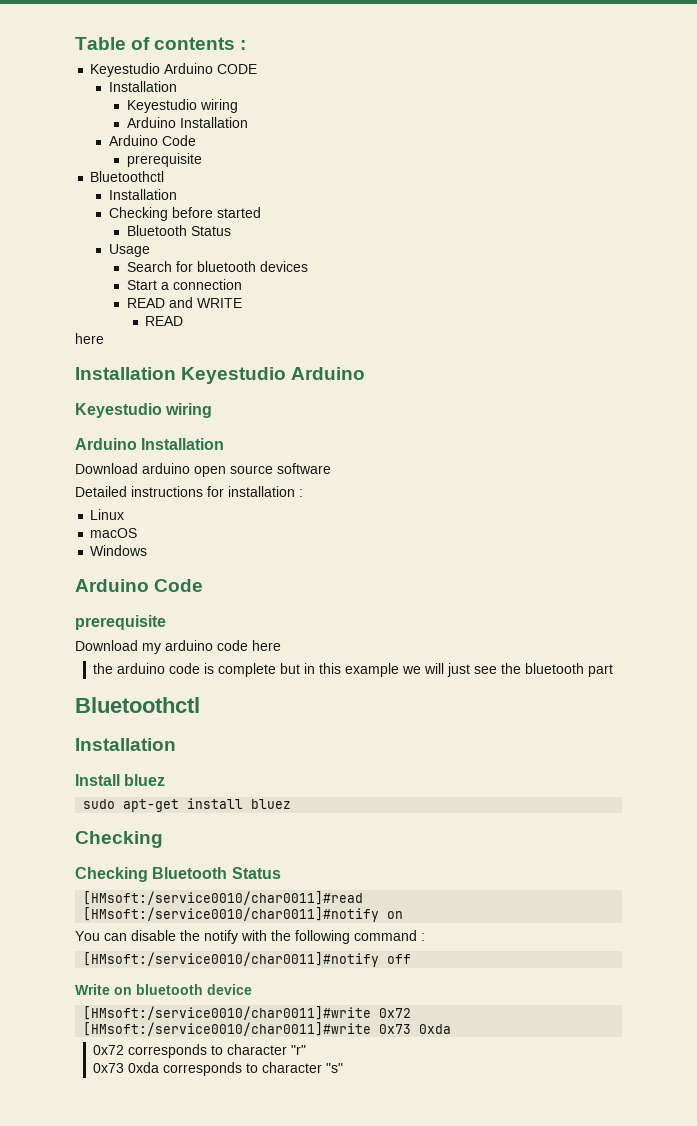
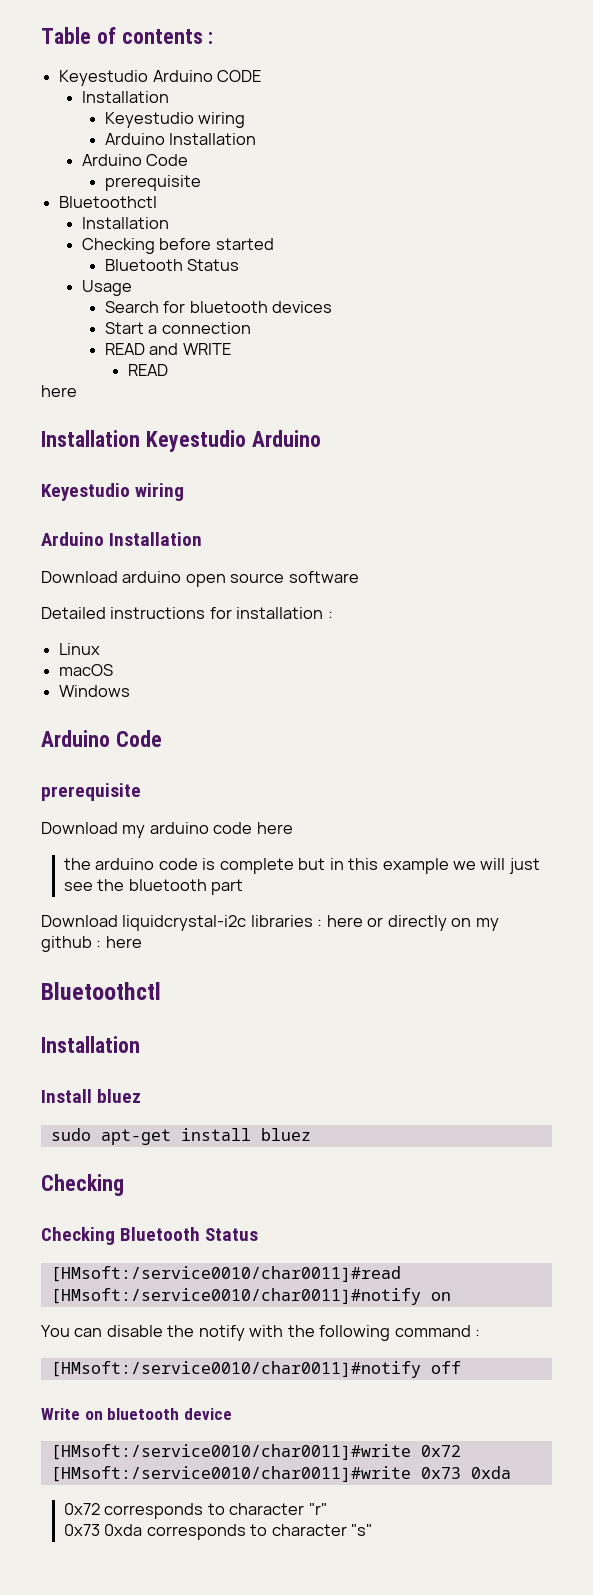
+ Download liquidcrystal-i2c libraries : here or directly on my github : here

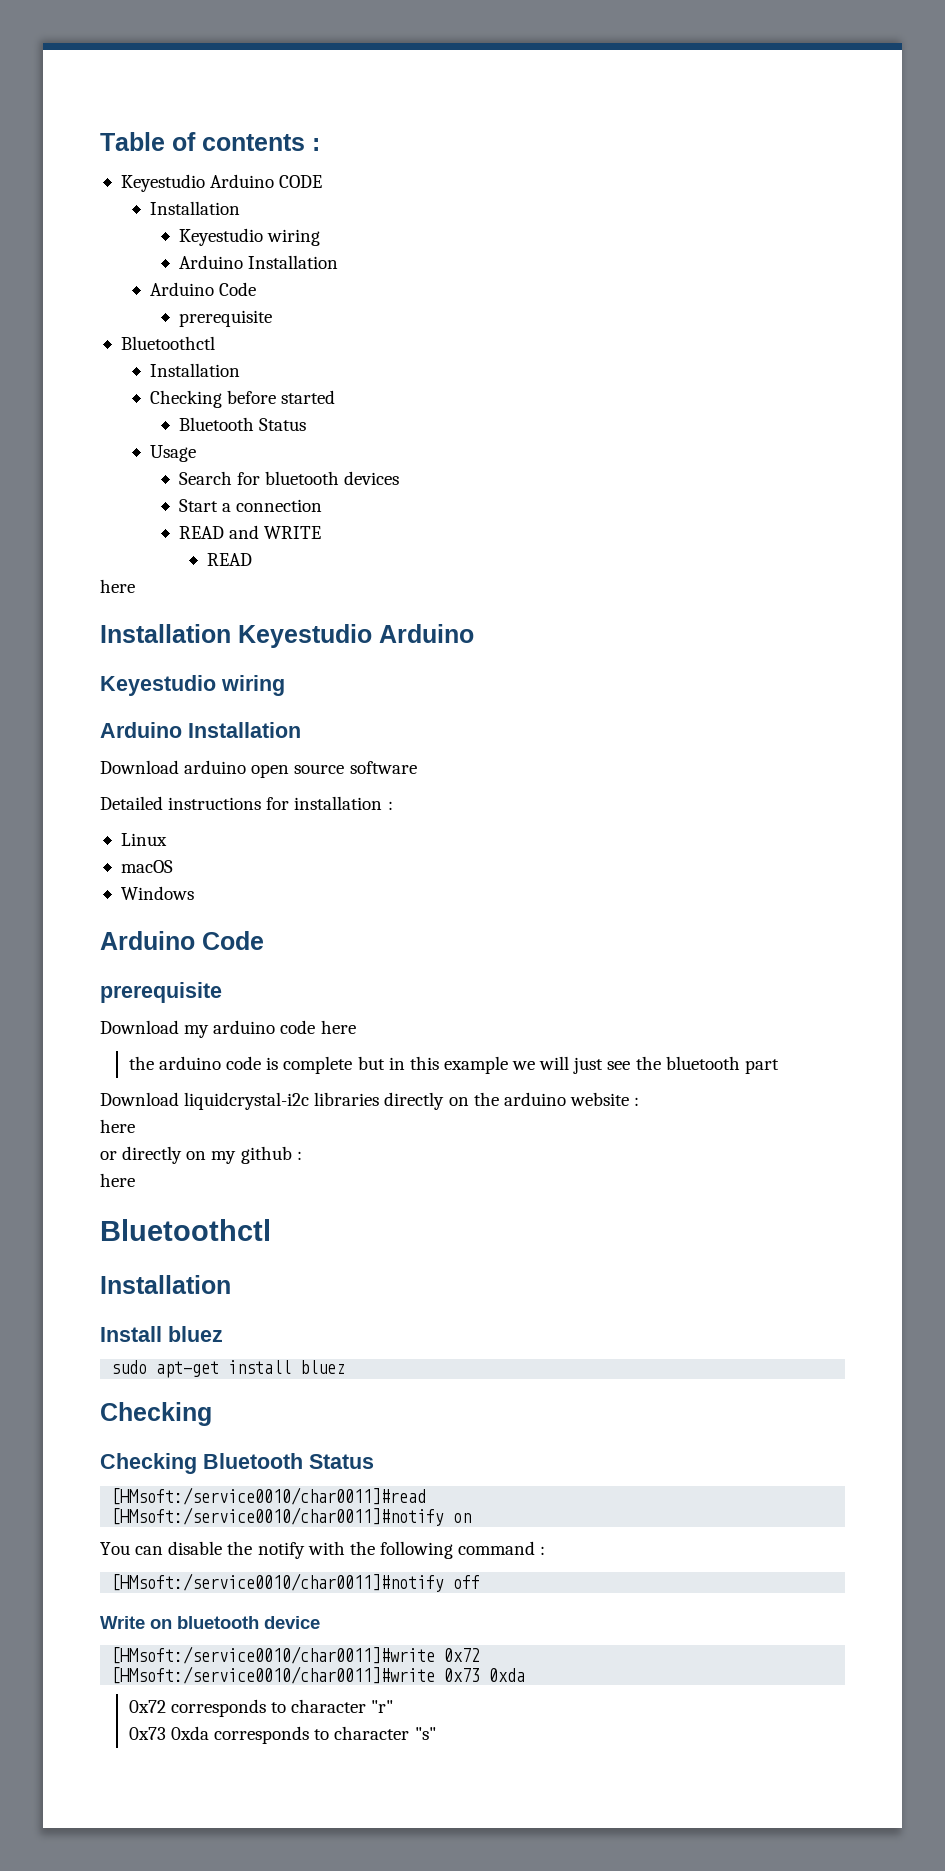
- Download liquidcrystal-i2c libraries : here or directly on my github : here
+ Download liquidcrystal-i2c libraries directly on the arduino website :
+ here
+ or directly on my github :
+ here

